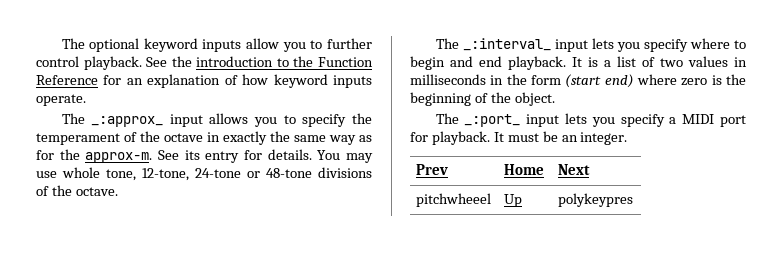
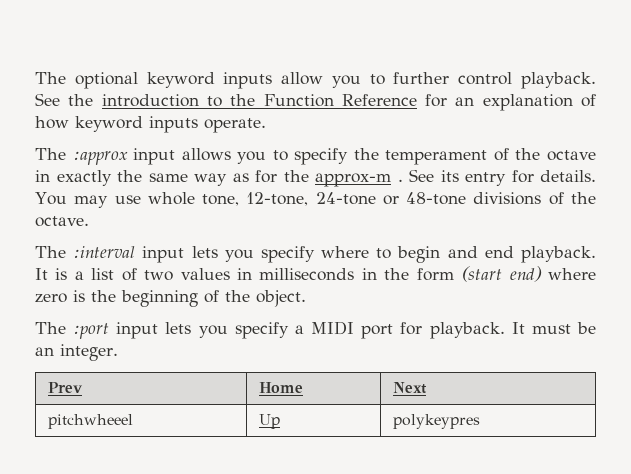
- The _:approx_ input allows you to specify the temperament of the octave in exactly the same way as for the approx-m.
+ The :approx input allows you to specify the temperament of the octave in exactly the same way as for the approx-m .
- The _:interval_ input lets you specify where to begin and end playback.
+ The :interval input lets you specify where to begin and end playback.
- The _:port_ input lets you specify a MIDI port for playback.
+ The :port input lets you specify a MIDI port for playback.

